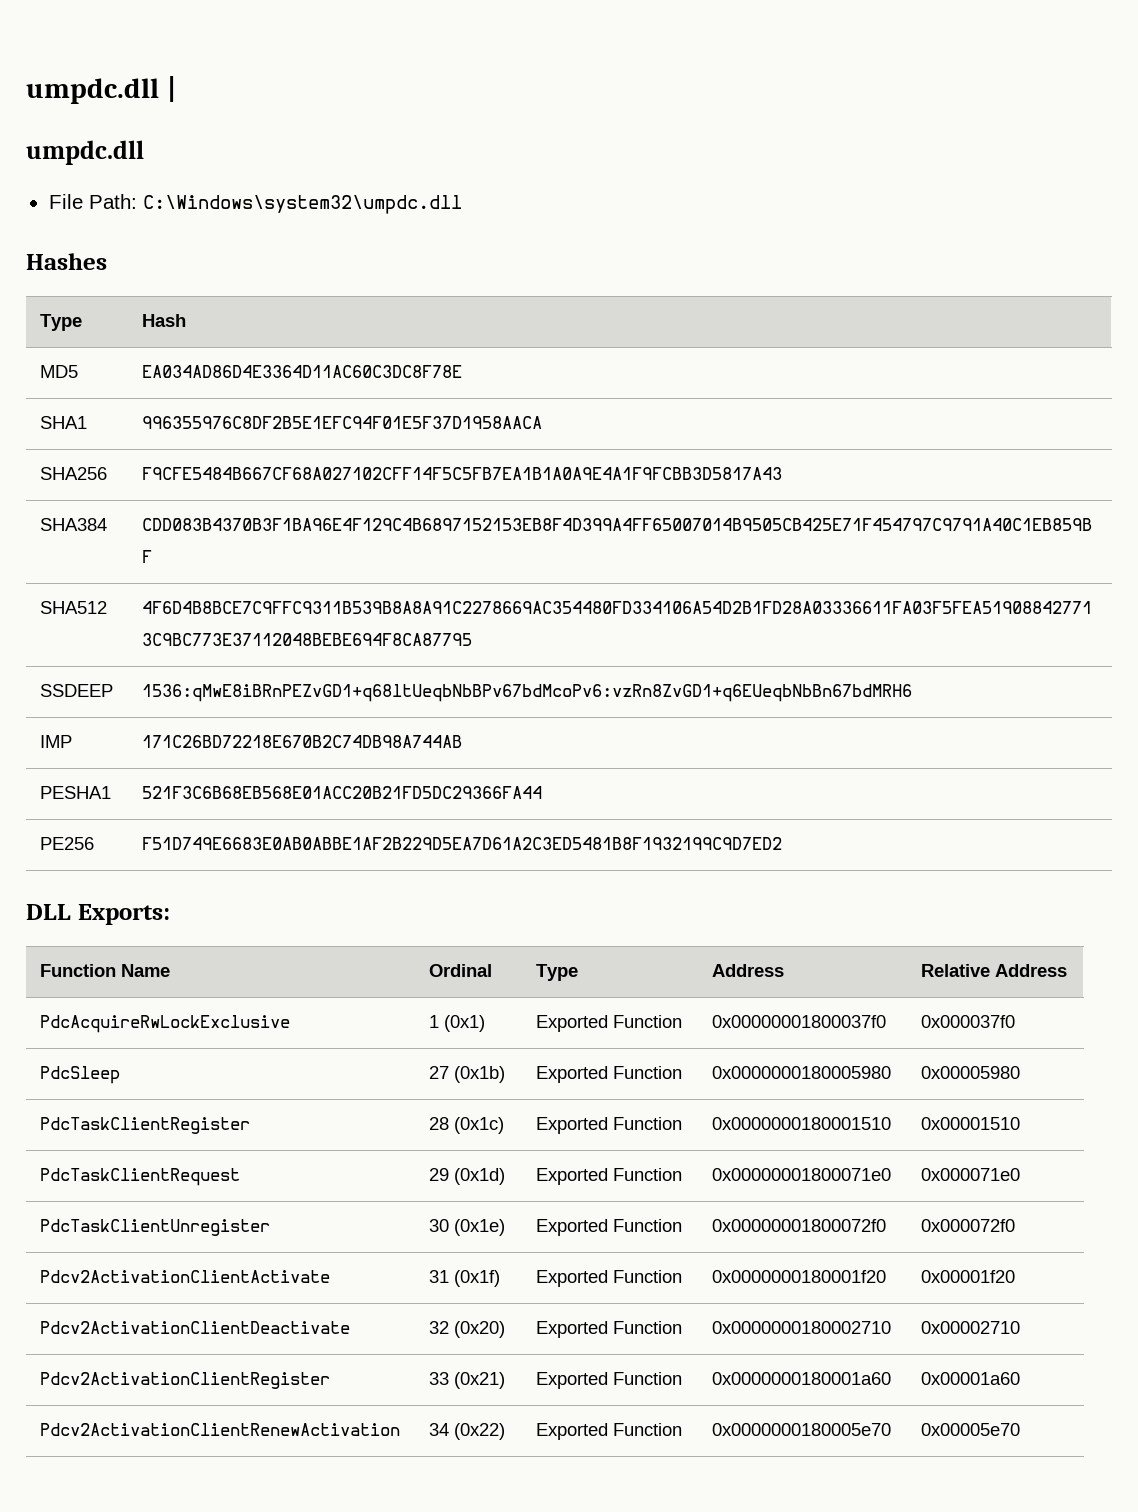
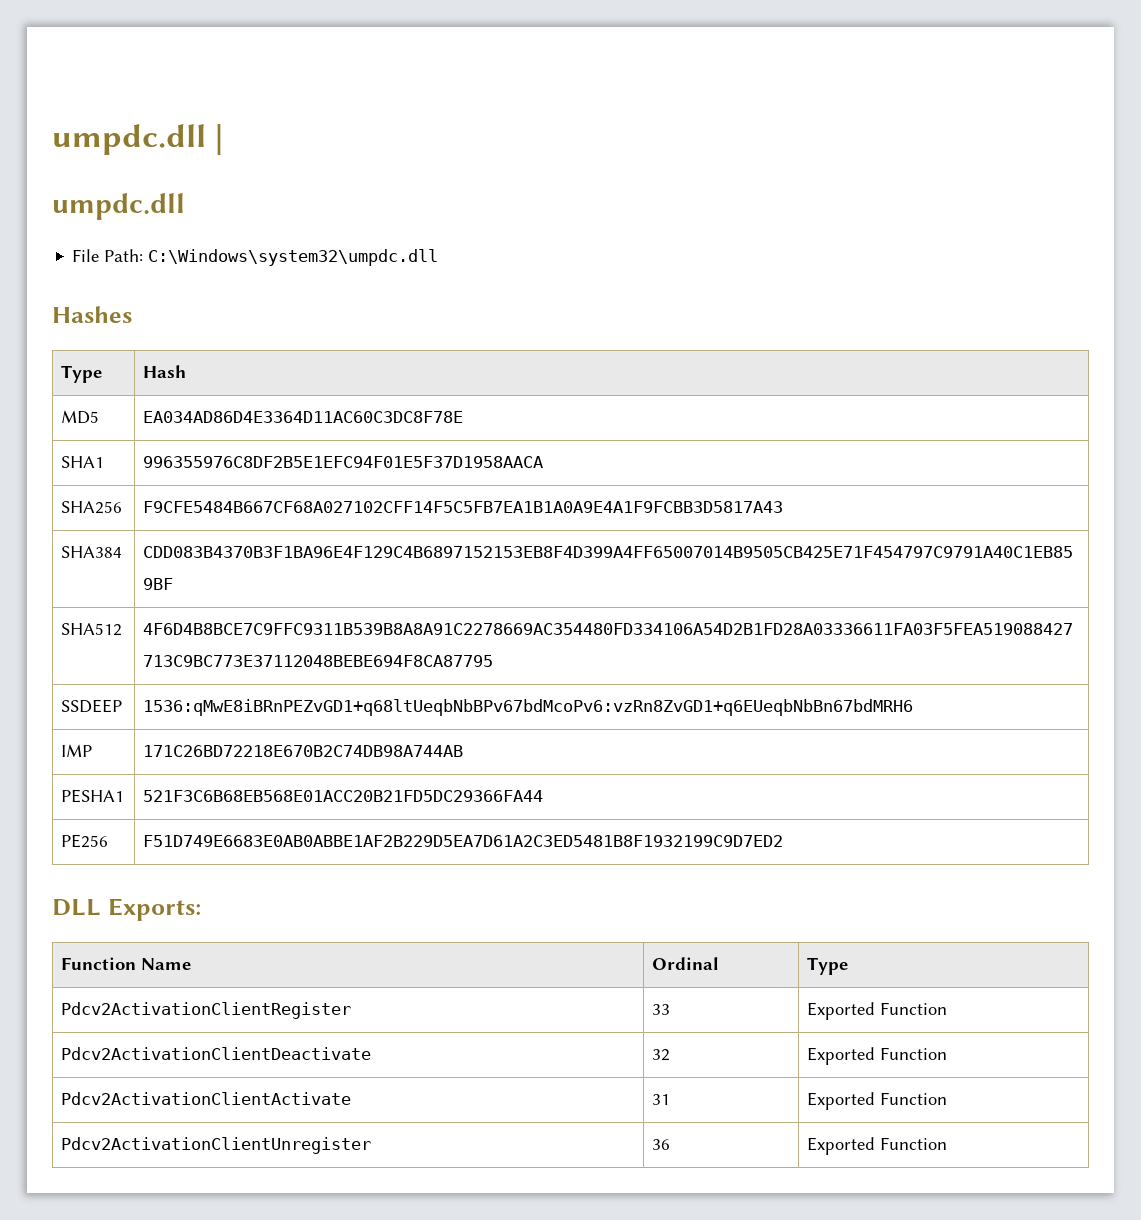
- Function Name | Ordinal | Type | Address | Relative Address
- PdcAcquireRwLockExclusive | 1 (0x1) | Exported Function | 0x00000001800037f0 | 0x000037f0
- PdcSleep | 27 (0x1b) | Exported Function | 0x0000000180005980 | 0x00005980
- PdcTaskClientRegister | 28 (0x1c) | Exported Function | 0x0000000180001510 | 0x00001510
- PdcTaskClientRequest | 29 (0x1d) | Exported Function | 0x00000001800071e0 | 0x000071e0
- PdcTaskClientUnregister | 30 (0x1e) | Exported Function | 0x00000001800072f0 | 0x000072f0
+ Function Name | Ordinal | Type
+ Pdcv2ActivationClientRegister | 33 | Exported Function
+ Pdcv2ActivationClientDeactivate | 32 | Exported Function
- Pdcv2ActivationClientActivate | 31 (0x1f) | Exported Function | 0x0000000180001f20 | 0x00001f20
- Pdcv2ActivationClientDeactivate | 32 (0x20) | Exported Function | 0x0000000180002710 | 0x00002710
- Pdcv2ActivationClientRegister | 33 (0x21) | Exported Function | 0x0000000180001a60 | 0x00001a60
- Pdcv2ActivationClientRenewActivation | 34 (0x22) | Exported Function | 0x0000000180005e70 | 0x00005e70
+ Pdcv2ActivationClientActivate | 31 | Exported Function
+ Pdcv2ActivationClientUnregister | 36 | Exported Function

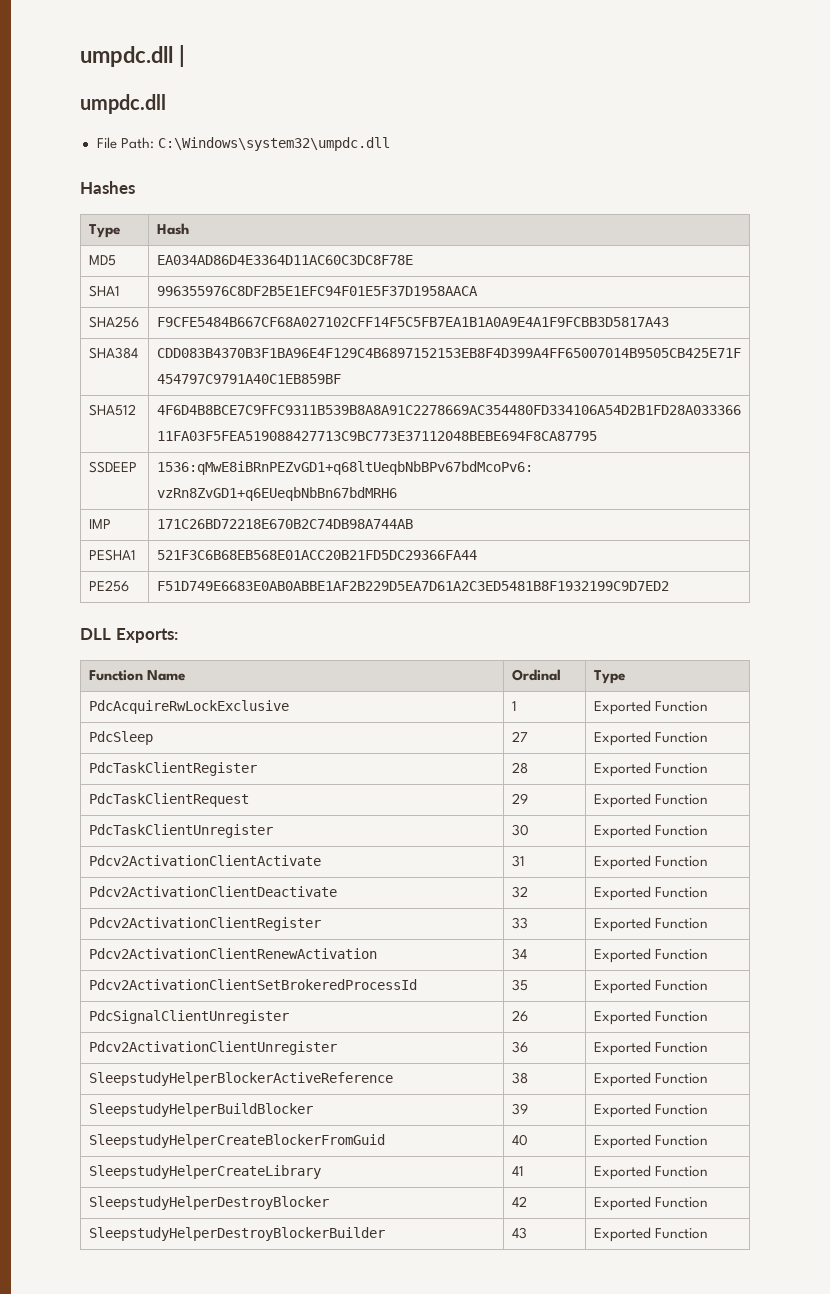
- Pdcv2ActivationClientRegister | 33 | Exported Function
+ PdcAcquireRwLockExclusive | 1 | Exported Function
+ PdcSleep | 27 | Exported Function
+ PdcTaskClientRegister | 28 | Exported Function
+ PdcTaskClientRequest | 29 | Exported Function
+ PdcTaskClientUnregister | 30 | Exported Function
+ Pdcv2ActivationClientActivate | 31 | Exported Function
- Pdcv2ActivationClientActivate | 31 | Exported Function
+ Pdcv2ActivationClientRegister | 33 | Exported Function
+ Pdcv2ActivationClientRenewActivation | 34 | Exported Function
+ Pdcv2ActivationClientSetBrokeredProcessId | 35 | Exported Function
+ PdcSignalClientUnregister | 26 | Exported Function
+ SleepstudyHelperBlockerActiveReference | 38 | Exported Function
+ SleepstudyHelperBuildBlocker | 39 | Exported Function
+ SleepstudyHelperCreateBlockerFromGuid | 40 | Exported Function
+ SleepstudyHelperCreateLibrary | 41 | Exported Function
+ SleepstudyHelperDestroyBlocker | 42 | Exported Function
+ SleepstudyHelperDestroyBlockerBuilder | 43 | Exported Function

